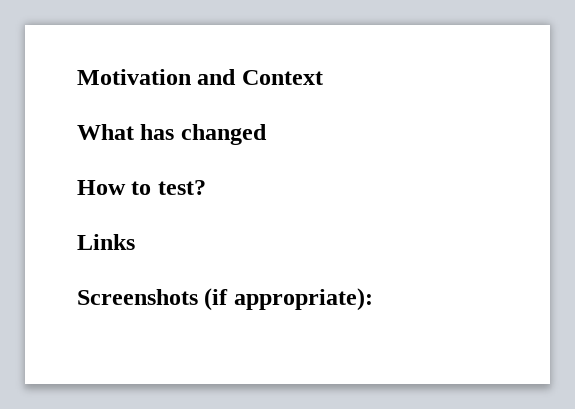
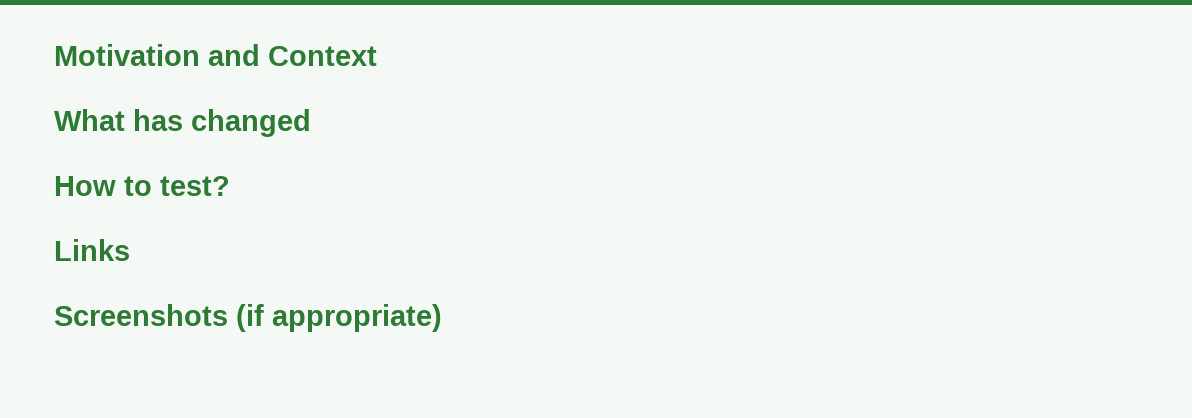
- Screenshots (if appropriate):
+ Screenshots (if appropriate)

